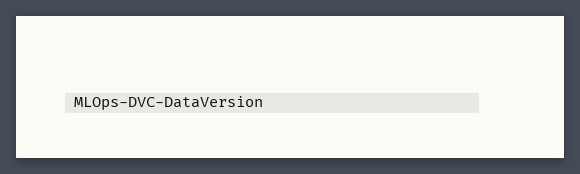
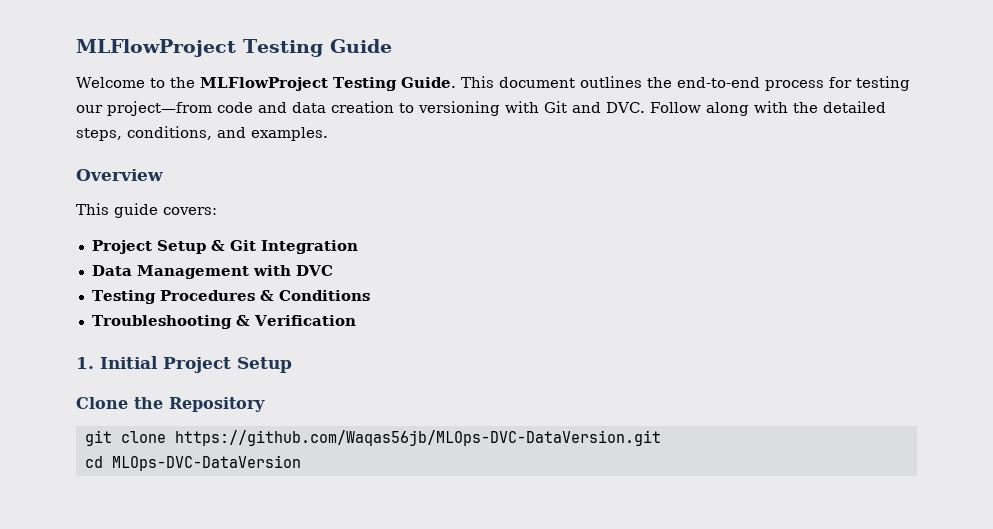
- MLOps-DVC-DataVersion
+ MLFlowProject Testing Guide
+ Welcome to the MLFlowProject Testing Guide. This document outlines the end-to-end process for testing our project—from code and data creation to versioning with Git and DVC. Follow along with the detailed steps, conditions, and examples.
+ Overview
+ This guide covers:
+ Project Setup & Git Integration
+ Data Management with DVC
+ Testing Procedures & Conditions
+ Troubleshooting & Verification
+ 1. Initial Project Setup
+ Clone the Repository
+ git clone https://github.com/Waqas56jb/MLOps-DVC-DataVersion.git
+ cd MLOps-DVC-DataVersion

